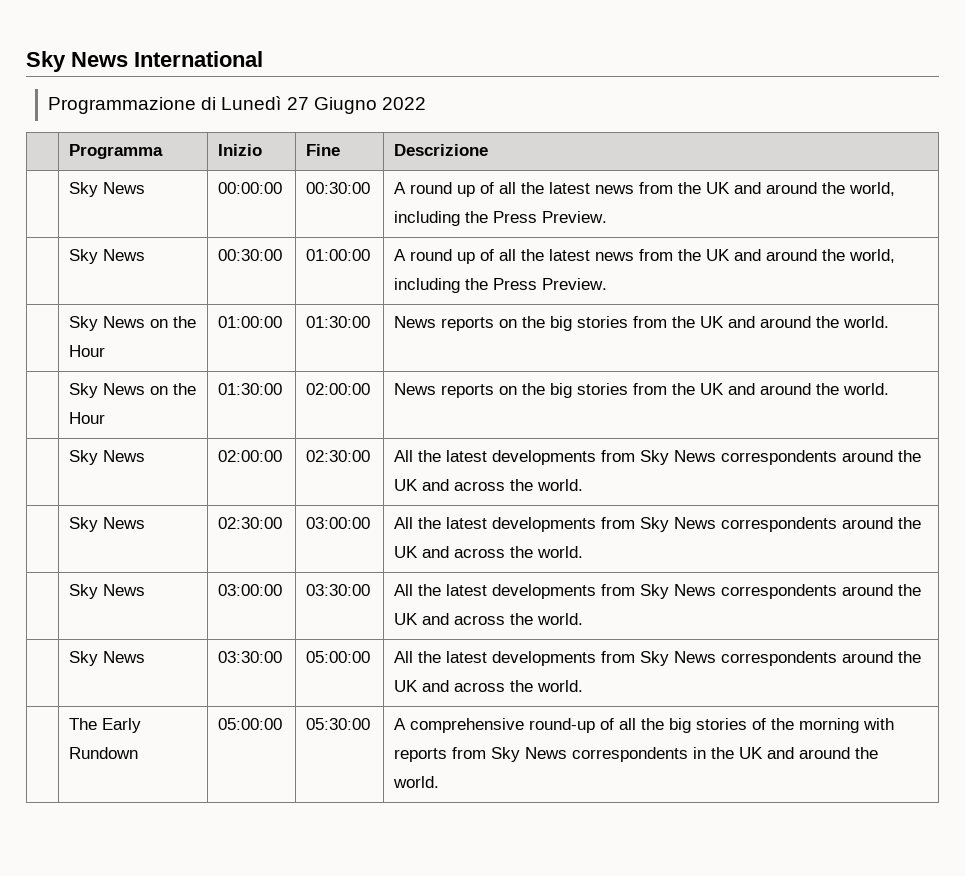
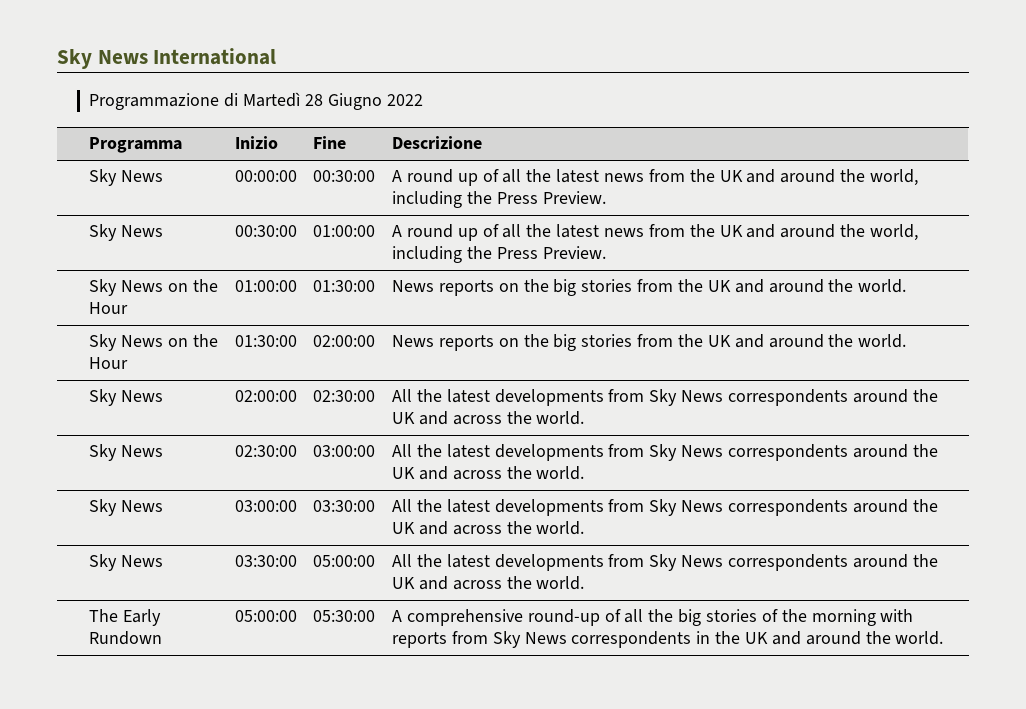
- Programmazione di Lunedì 27 Giugno 2022
+ Programmazione di Martedì 28 Giugno 2022

